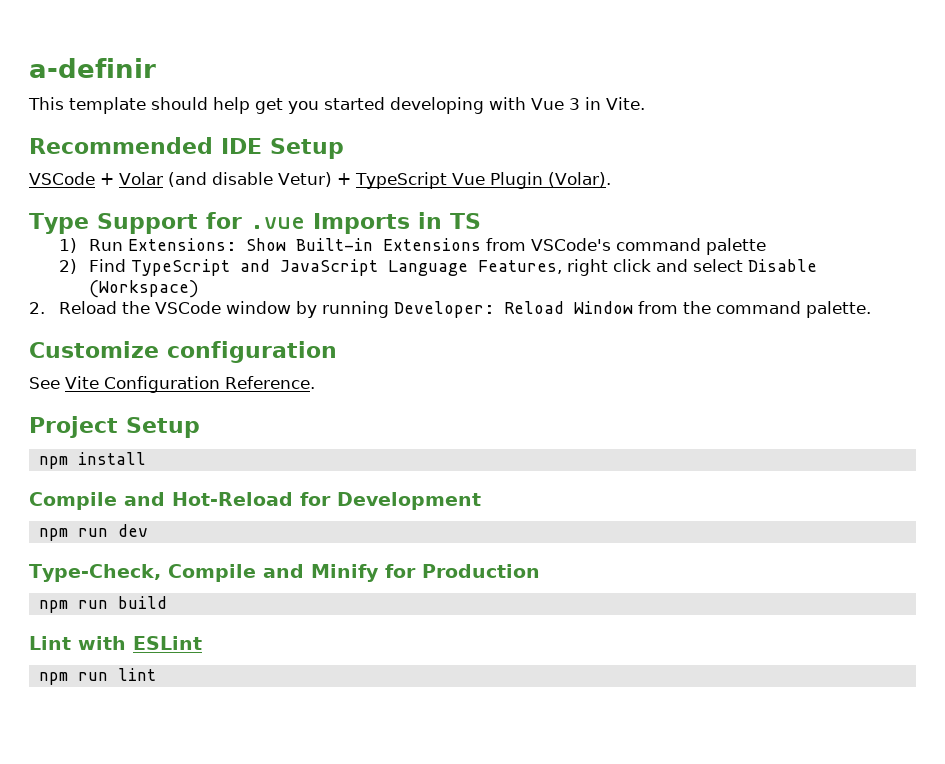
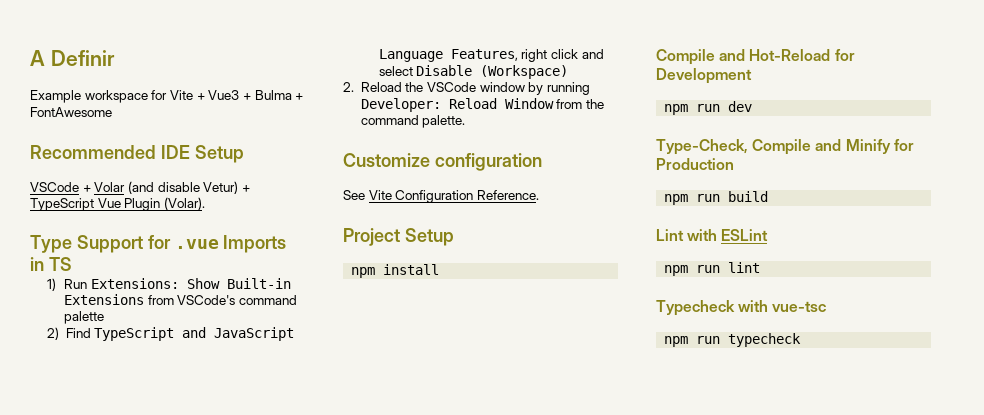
- a-definir
- This template should help get you started developing with Vue 3 in Vite.
+ A Definir
+ Example workspace for Vite + Vue3 + Bulma + FontAwesome
+ Typecheck with vue-tsc
+ npm run typecheck

